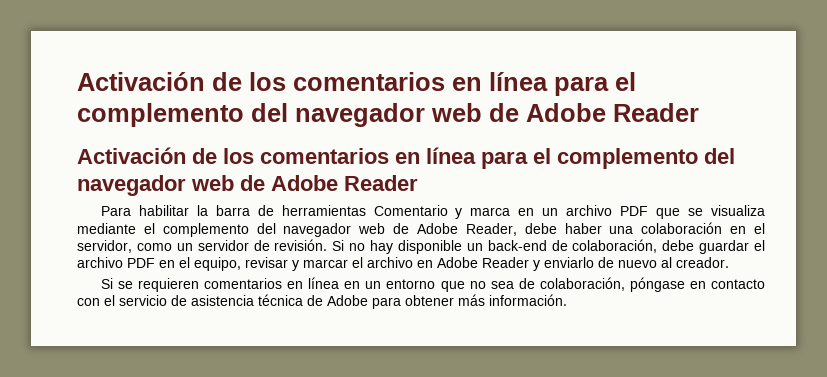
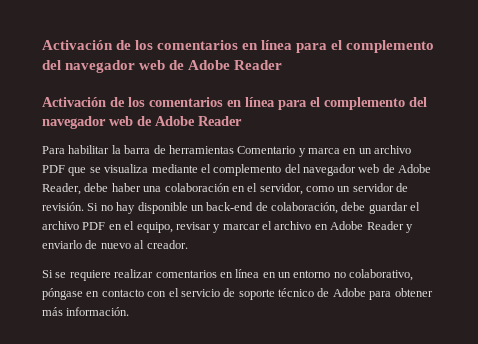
- Si se requieren comentarios en línea en un entorno que no sea de colaboración, póngase en contacto con el servicio de asistencia técnica de Adobe para obtener más información.
+ Si se requiere realizar comentarios en línea en un entorno no colaborativo, póngase en contacto con el servicio de soporte técnico de Adobe para obtener más información.

